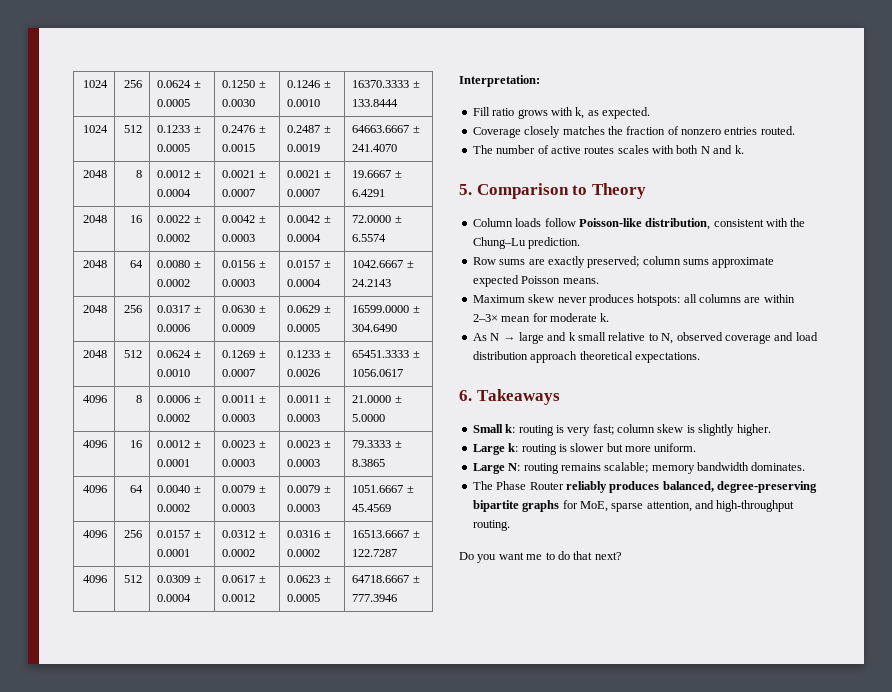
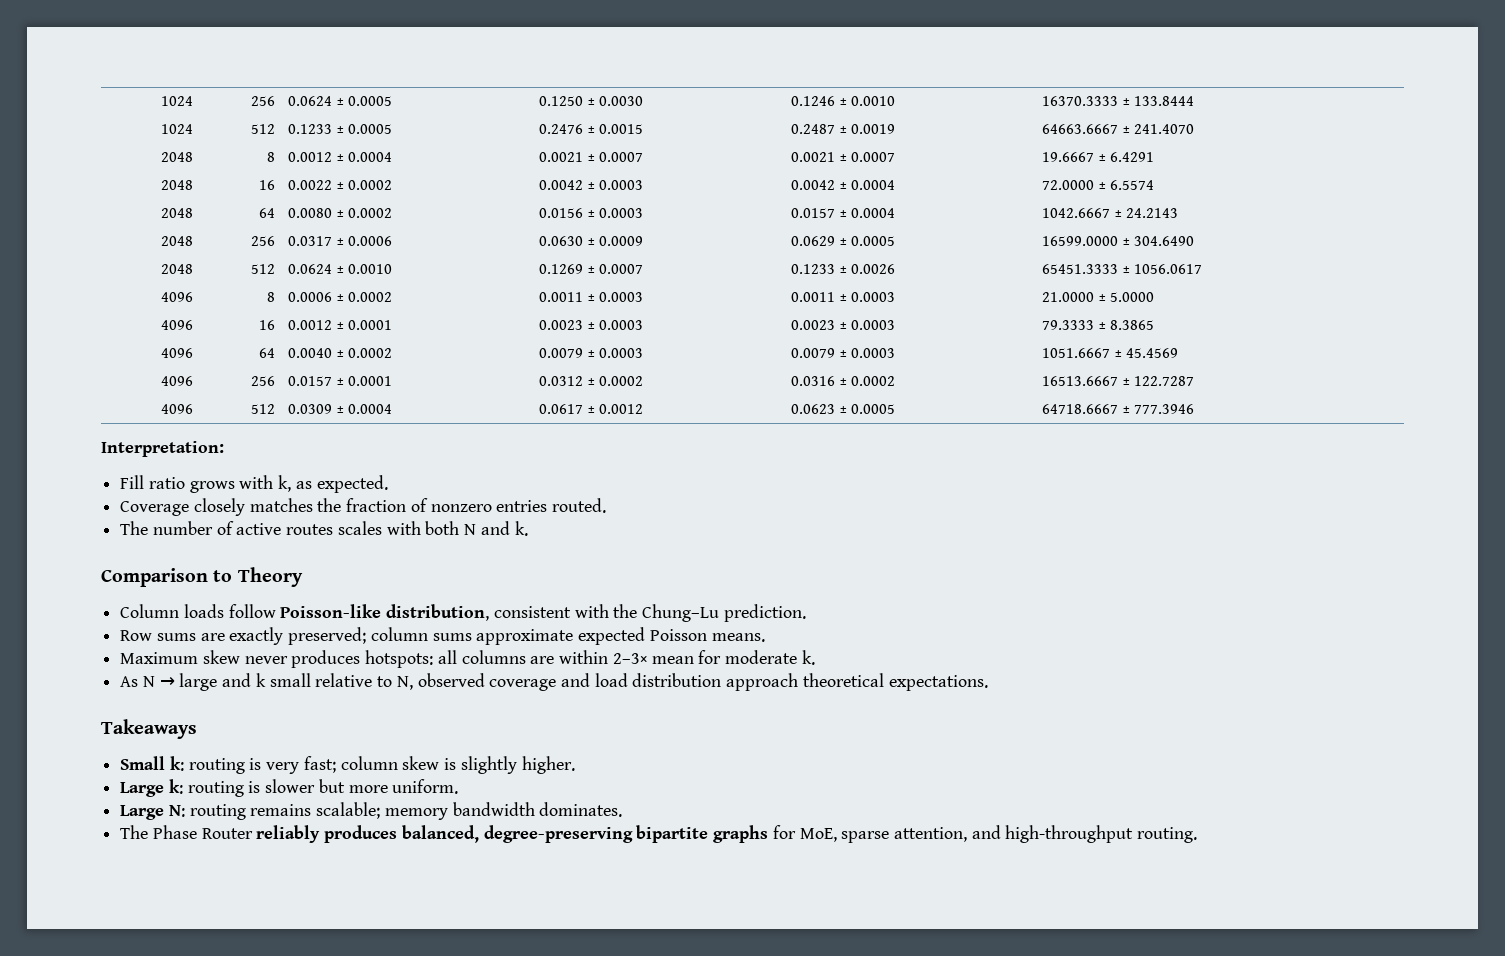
- 5. Comparison to Theory
+ Comparison to Theory
- 6. Takeaways
+ Takeaways
- Do you want me to do that next?

